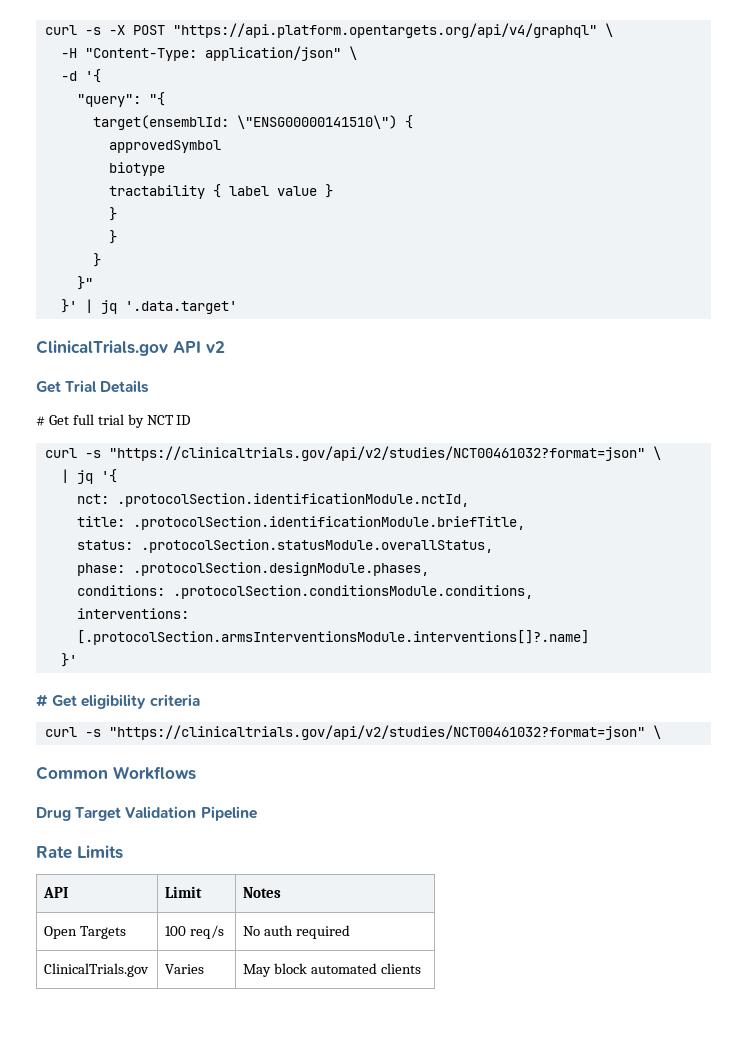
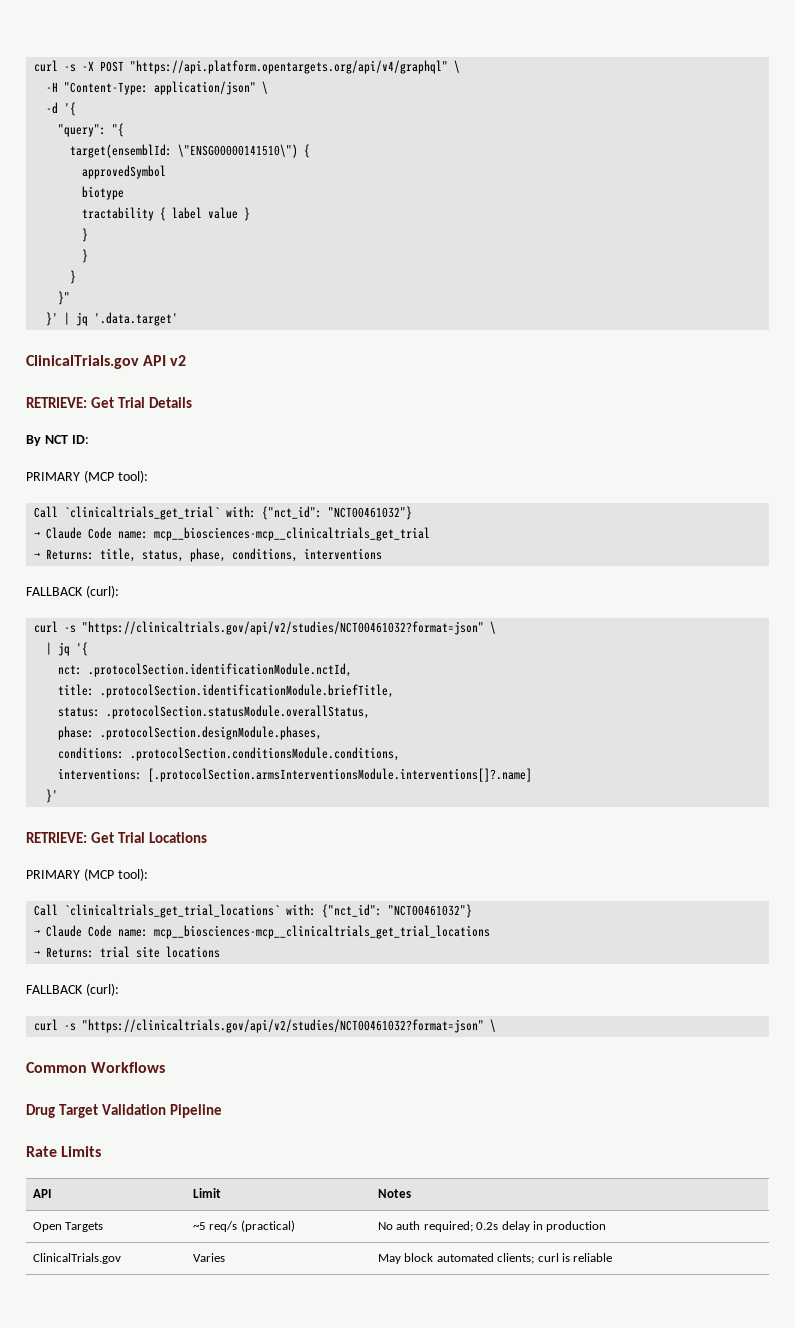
- Get Trial Details
+ RETRIEVE: Get Trial Details
- # Get full trial by NCT ID
+ By NCT ID:
+ PRIMARY (MCP tool):
+ Call `clinicaltrials_get_trial` with: {"nct_id": "NCT00461032"}
+ → Claude Code name: mcp__biosciences-mcp__clinicaltrials_get_trial
+ → Returns: title, status, phase, conditions, interventions
+ FALLBACK (curl):
- # Get eligibility criteria
+ RETRIEVE: Get Trial Locations
+ PRIMARY (MCP tool):
+ Call `clinicaltrials_get_trial_locations` with: {"nct_id": "NCT00461032"}
+ → Claude Code name: mcp__biosciences-mcp__clinicaltrials_get_trial_locations
+ → Returns: trial site locations
+ FALLBACK (curl):
- Open Targets | 100 req/s | No auth required
+ Open Targets | ~5 req/s (practical) | No auth required; 0.2s delay in production
- ClinicalTrials.gov | Varies | May block automated clients
+ ClinicalTrials.gov | Varies | May block automated clients; curl is reliable

